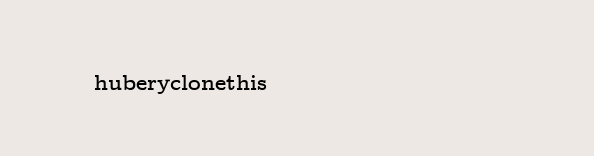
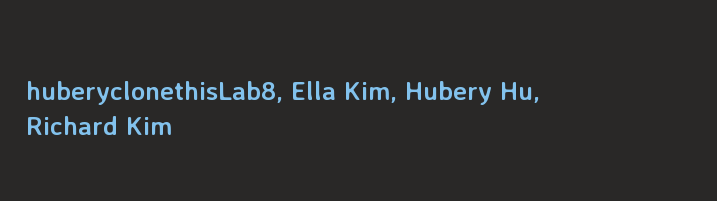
- huberyclonethis
+ huberyclonethisLab8, Ella Kim, Hubery Hu, Richard Kim

